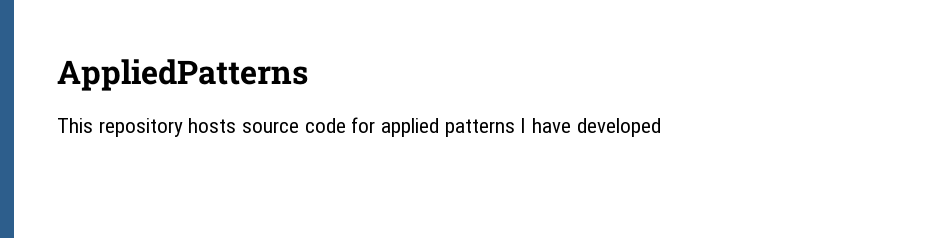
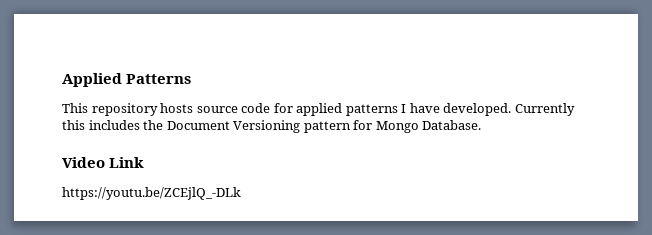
- AppliedPatterns
+ Applied Patterns
- This repository hosts source code for applied patterns I have developed
+ This repository hosts source code for applied patterns I have developed. Currently this includes the Document Versioning pattern for Mongo Database.
+ Video Link
+ https://youtu.be/ZCEjlQ_-DLk

